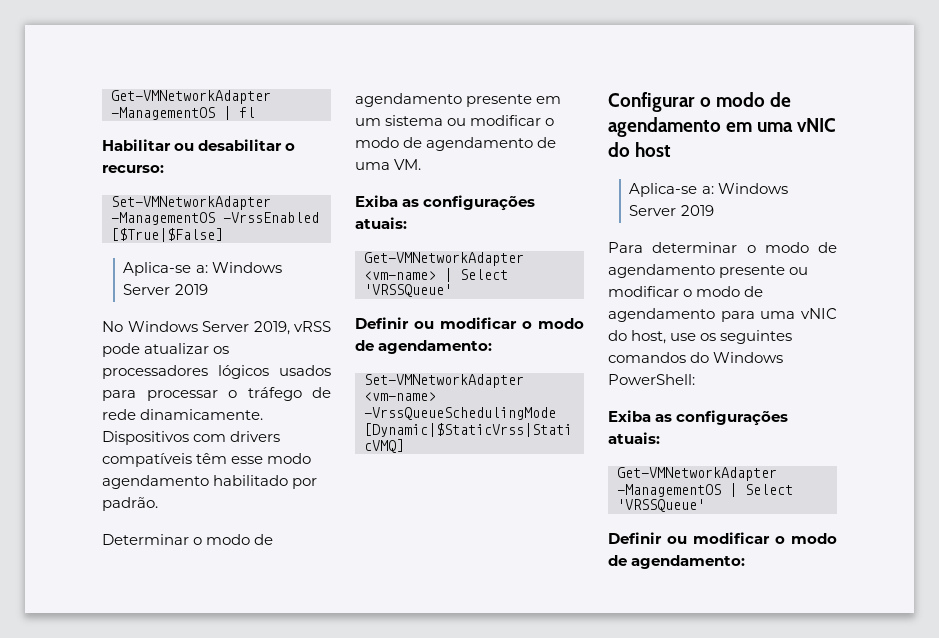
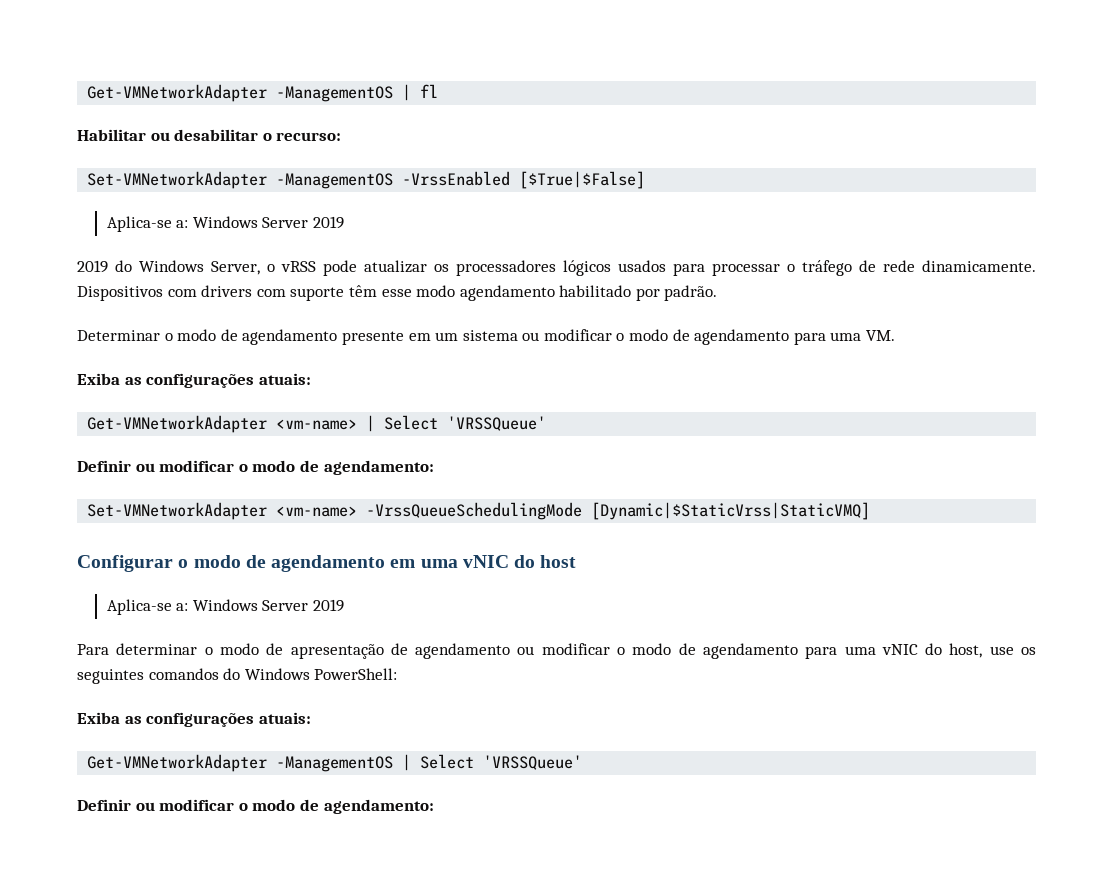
- No Windows Server 2019, vRSS pode atualizar os processadores lógicos usados para processar o tráfego de rede dinamicamente.
+ 2019 do Windows Server, o vRSS pode atualizar os processadores lógicos usados para processar o tráfego de rede dinamicamente.
- Dispositivos com drivers compatíveis têm esse modo agendamento habilitado por padrão.
+ Dispositivos com drivers com suporte têm esse modo agendamento habilitado por padrão.
- Determinar o modo de agendamento presente em um sistema ou modificar o modo de agendamento de uma VM.
+ Determinar o modo de agendamento presente em um sistema ou modificar o modo de agendamento para uma VM.
- Para determinar o modo de agendamento presente ou modificar o modo de agendamento para uma vNIC do host, use os seguintes comandos do Windows PowerShell:
+ Para determinar o modo de apresentação de agendamento ou modificar o modo de agendamento para uma vNIC do host, use os seguintes comandos do Windows PowerShell:

